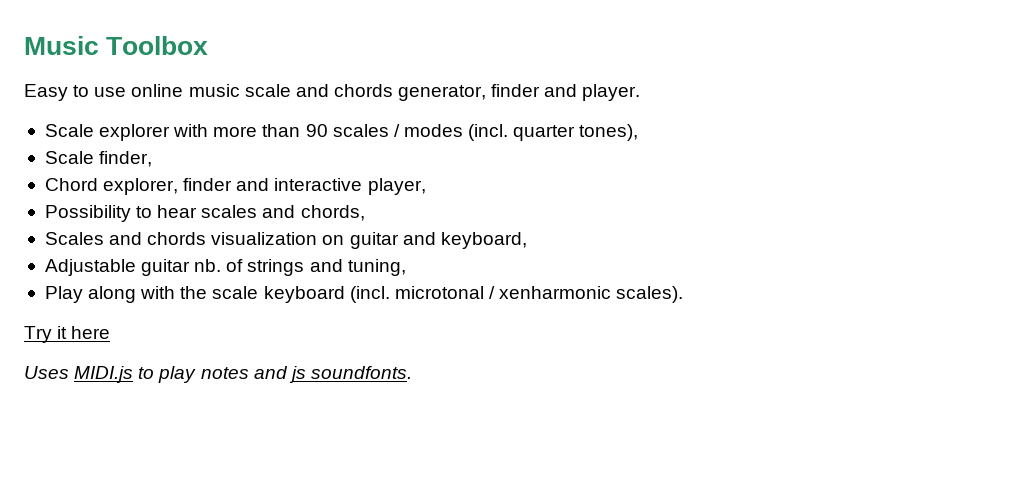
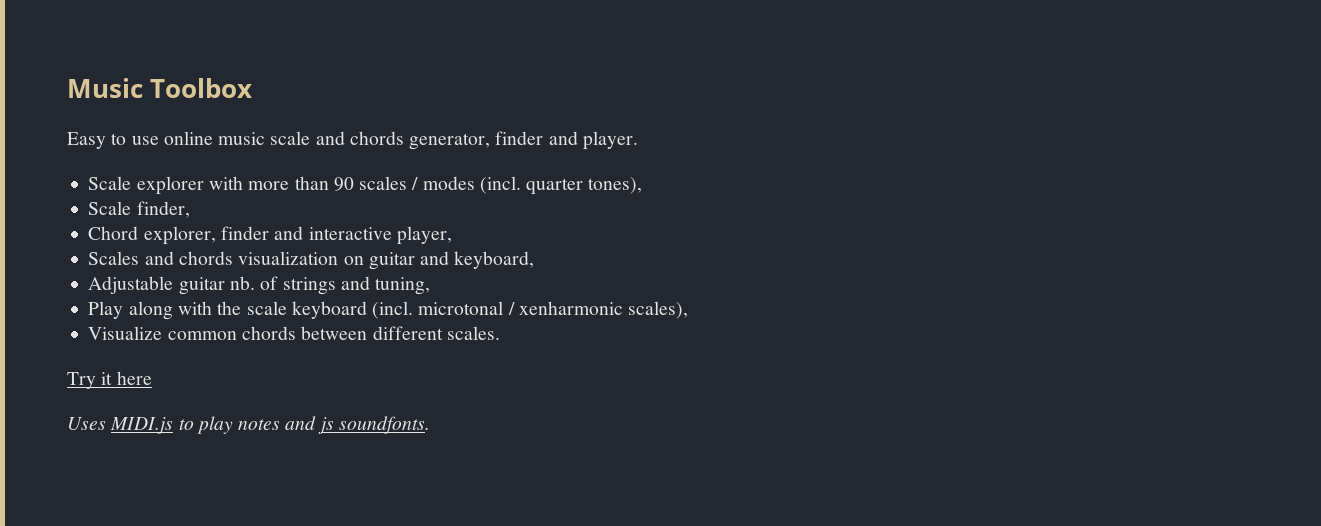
- Possibility to hear scales and chords,
- Play along with the scale keyboard (incl. microtonal / xenharmonic scales).
+ Play along with the scale keyboard (incl. microtonal / xenharmonic scales),
+ Visualize common chords between different scales.

